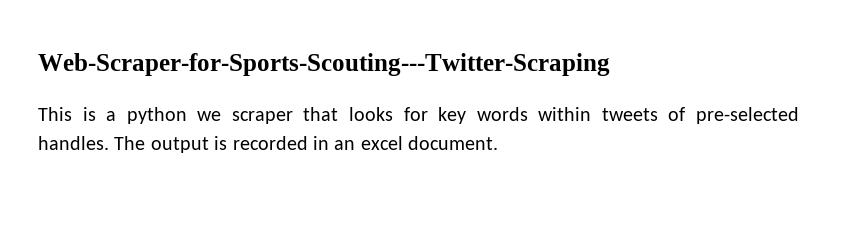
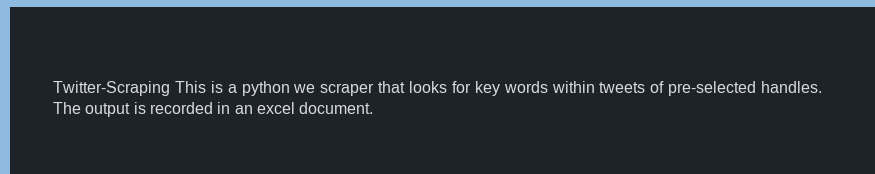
- Web-Scraper-for-Sports-Scouting---Twitter-Scraping
- This is a python we scraper that looks for key words within tweets of pre-selected handles.
+ Twitter-Scraping This is a python we scraper that looks for key words within tweets of pre-selected handles.

